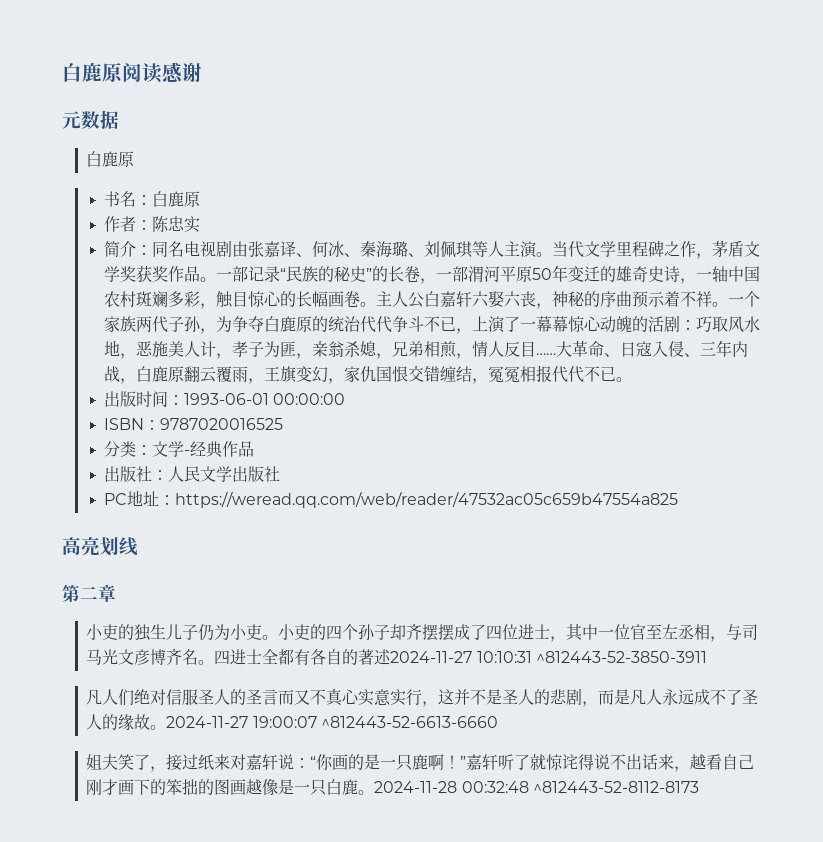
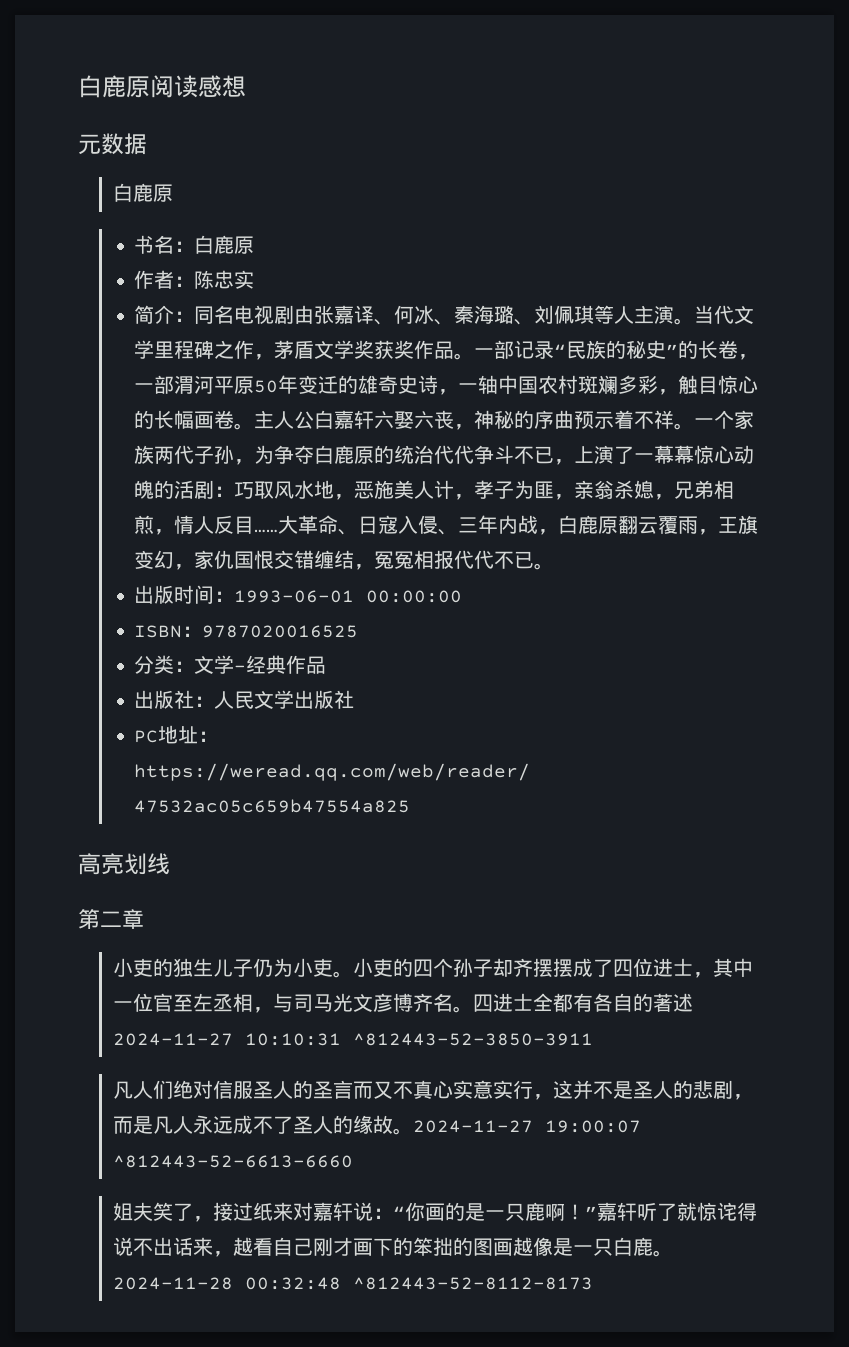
- 白鹿原阅读感谢
+ 白鹿原阅读感想

